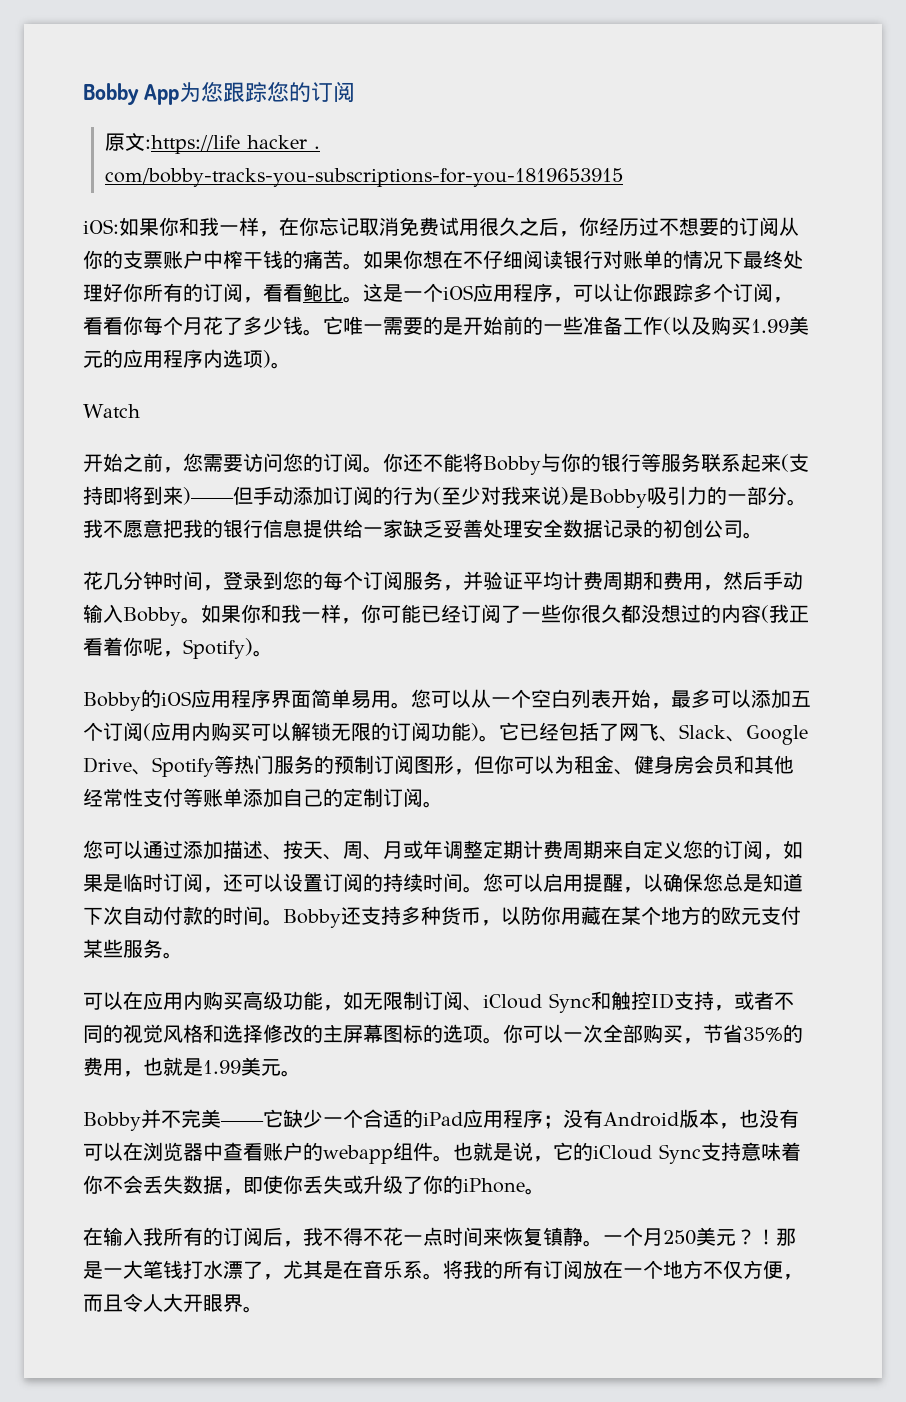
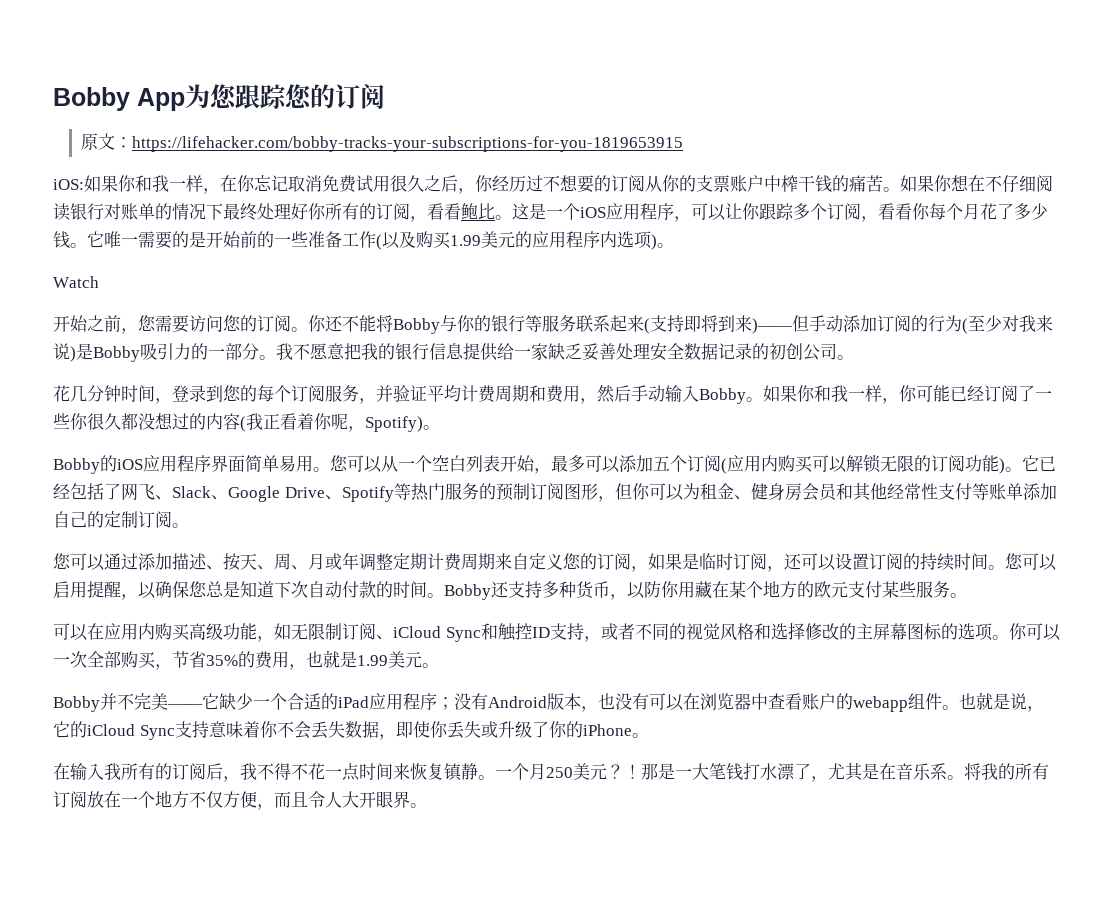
- 原文:https://life hacker . com/bobby-tracks-you-subscriptions-for-you-1819653915
+ 原文：https://lifehacker.com/bobby-tracks-your-subscriptions-for-you-1819653915

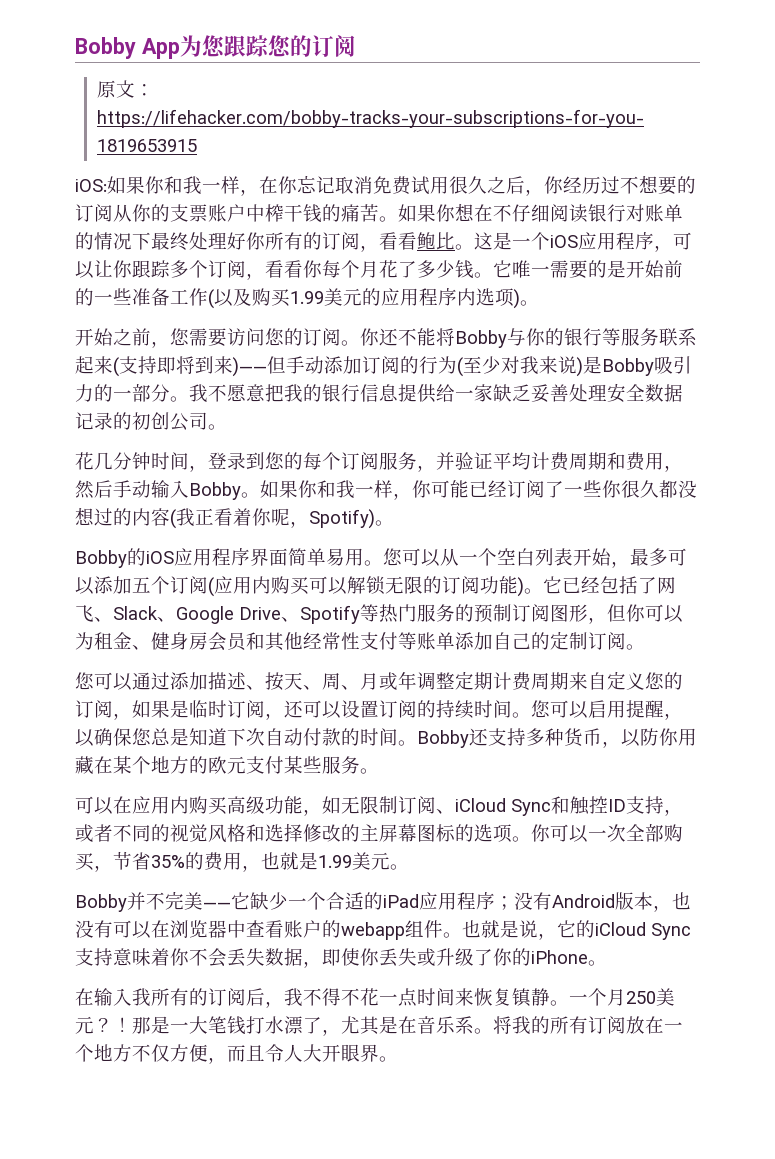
- Watch

